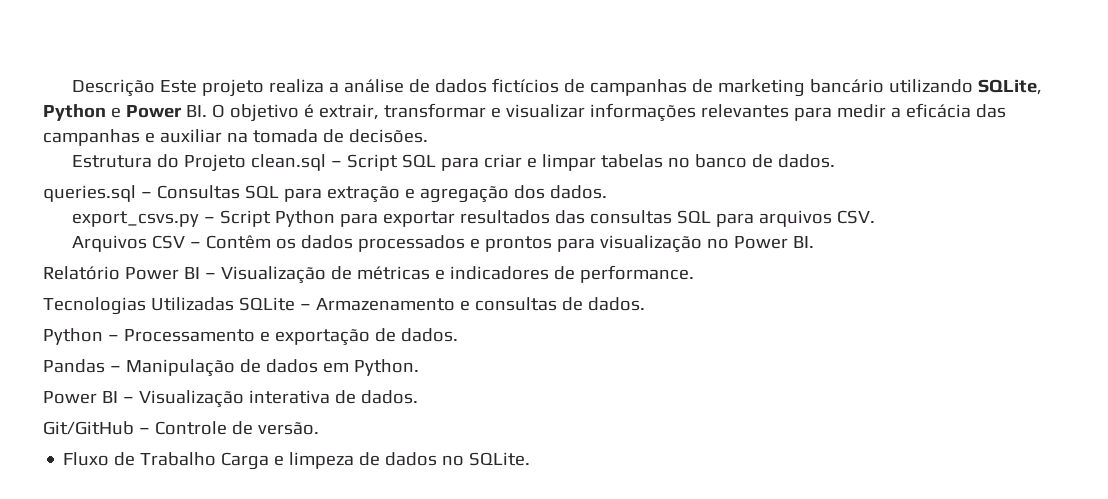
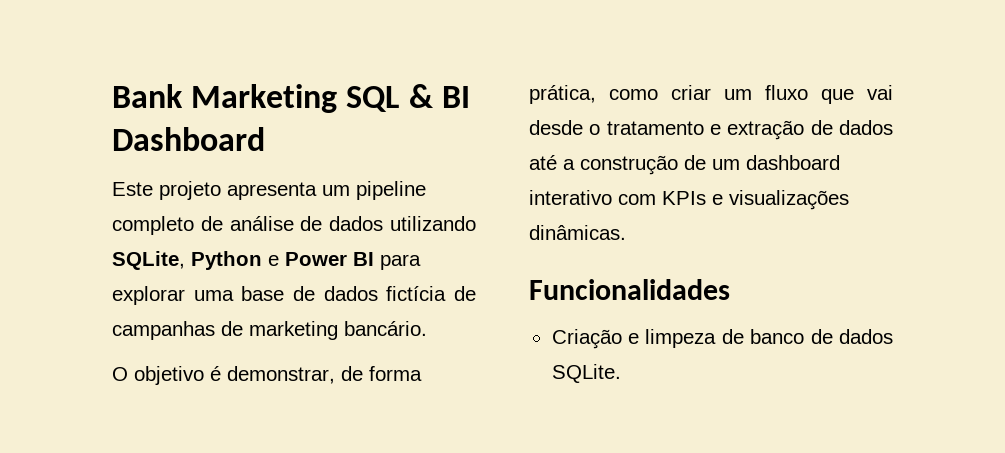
- Descrição Este projeto realiza a análise de dados fictícios de campanhas de marketing bancário utilizando SQLite, Python e Power BI. O objetivo é extrair, transformar e visualizar informações relevantes para medir a eficácia das campanhas e auxiliar na tomada de decisões.
- Estrutura do Projeto clean.sql – Script SQL para criar e limpar tabelas no banco de dados.
- queries.sql – Consultas SQL para extração e agregação dos dados.
- export_csvs.py – Script Python para exportar resultados das consultas SQL para arquivos CSV.
- Arquivos CSV – Contêm os dados processados e prontos para visualização no Power BI.
- Relatório Power BI – Visualização de métricas e indicadores de performance.
- Tecnologias Utilizadas SQLite – Armazenamento e consultas de dados.
- Python – Processamento e exportação de dados.
- Pandas – Manipulação de dados em Python.
- Power BI – Visualização interativa de dados.
- Git/GitHub – Controle de versão.
- Fluxo de Trabalho Carga e limpeza de dados no SQLite.
+ Bank Marketing SQL & BI Dashboard
+ Este projeto apresenta um pipeline completo de análise de dados utilizando SQLite, Python e Power BI para explorar uma base de dados fictícia de campanhas de marketing bancário.
+ O objetivo é demonstrar, de forma prática, como criar um fluxo que vai desde o tratamento e extração de dados até a construção de um dashboard interativo com KPIs e visualizações dinâmicas.
+ Funcionalidades
+ Criação e limpeza de banco de dados SQLite.

